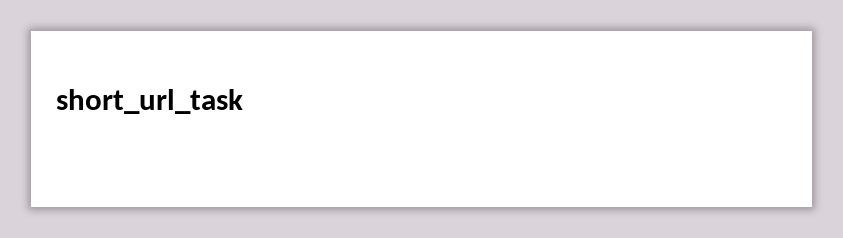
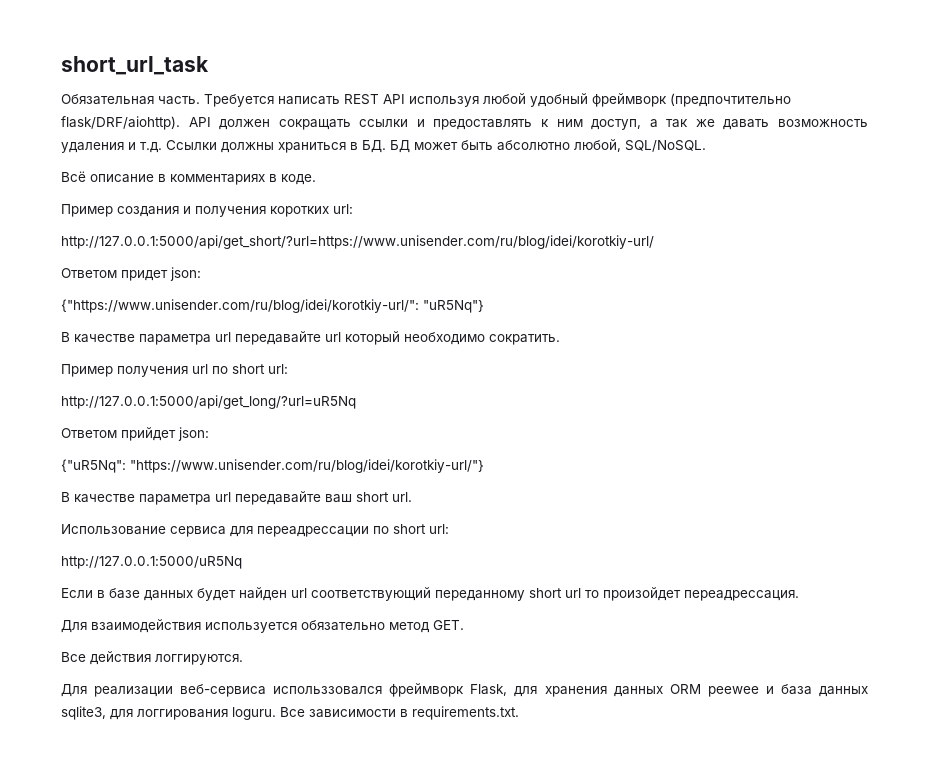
+ Обязательная часть. Требуется написать REST API используя любой удобный фреймворк (предпочтительно flask/DRF/aiohttp). API должен сокращать ссылки и предоставлять к ним доступ, а так же давать возможность удаления и т.д. Ссылки должны храниться в БД. БД может быть абсолютно любой, SQL/NoSQL.
+ Всё описание в комментариях в коде.
+ Пример создания и получения коротких url:
+ http://127.0.0.1:5000/api/get_short/?url=https://www.unisender.com/ru/blog/idei/korotkiy-url/
+ Ответом придет json:
+ {"https://www.unisender.com/ru/blog/idei/korotkiy-url/": "uR5Nq"}
+ В качестве параметра url передавайте url который необходимо сократить.
+ Пример получения url по short url:
+ http://127.0.0.1:5000/api/get_long/?url=uR5Nq
+ Ответом прийдет json:
+ {"uR5Nq": "https://www.unisender.com/ru/blog/idei/korotkiy-url/"}
+ В качестве параметра url передавайте ваш short url.
+ Использование сервиса для переадрессации по short url:
+ http://127.0.0.1:5000/uR5Nq
+ Если в базе данных будет найден url соответствующий переданному short url то произойдет переадрессация.
+ Для взаимодействия используется обязательно метод GET.
+ Все действия логгируются.
+ Для реализации веб-сервиса использзовался фреймворк Flask, для хранения данных ORM peewee и база данных sqlite3, для логгирования loguru. Все зависимости в requirements.txt.

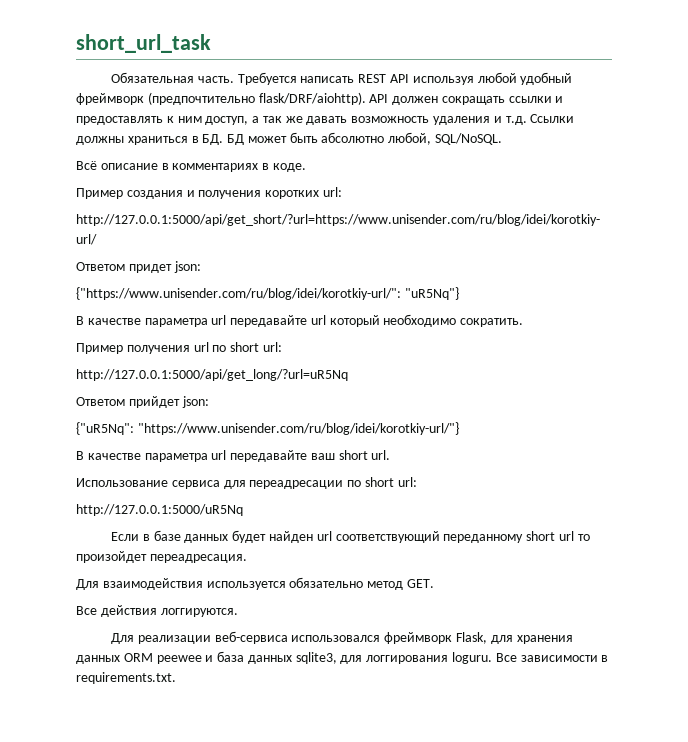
- Использование сервиса для переадрессации по short url:
+ Использование сервиса для переадресации по short url:
- Если в базе данных будет найден url соответствующий переданному short url то произойдет переадрессация.
+ Если в базе данных будет найден url соответствующий переданному short url то произойдет переадресация.
- Для реализации веб-сервиса использзовался фреймворк Flask, для хранения данных ORM peewee и база данных sqlite3, для логгирования loguru.
+ Для реализации веб-сервиса использовался фреймворк Flask, для хранения данных ORM peewee и база данных sqlite3, для логгирования loguru.

